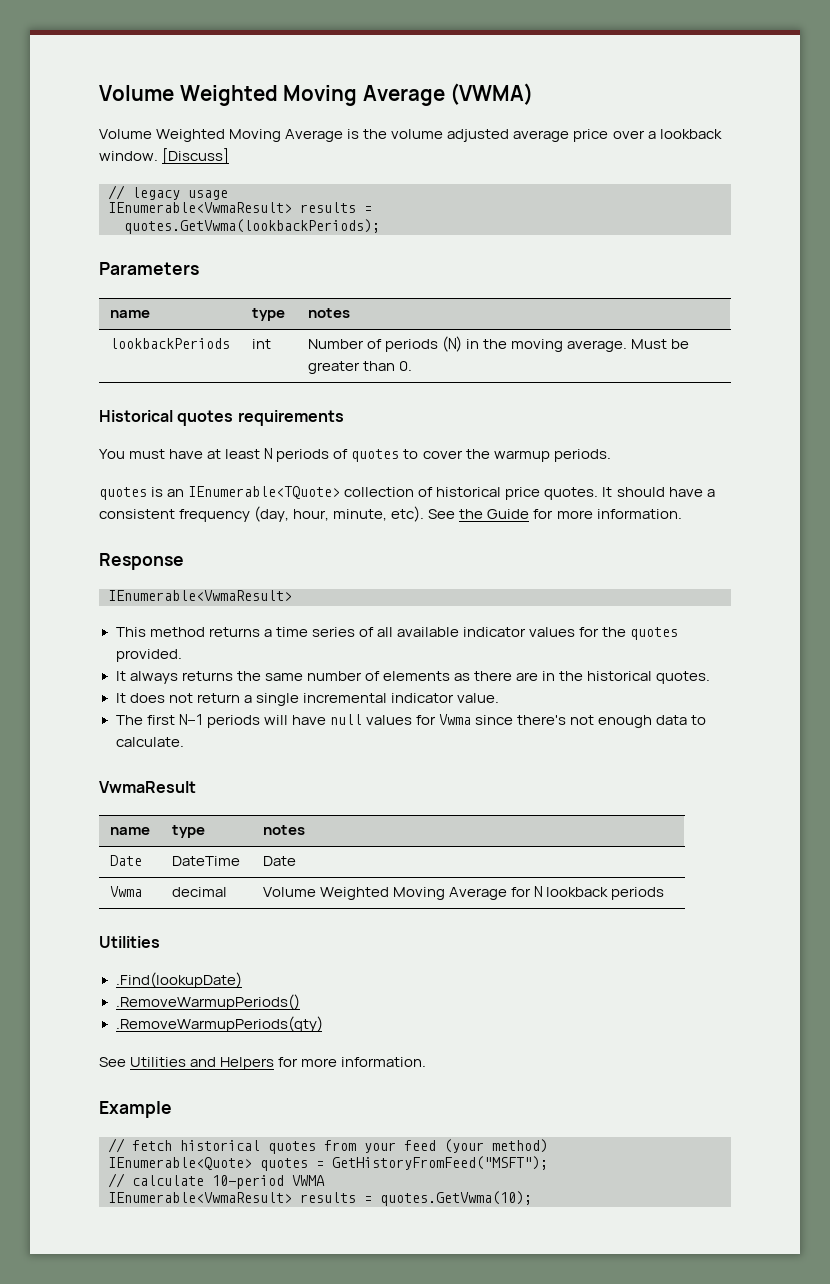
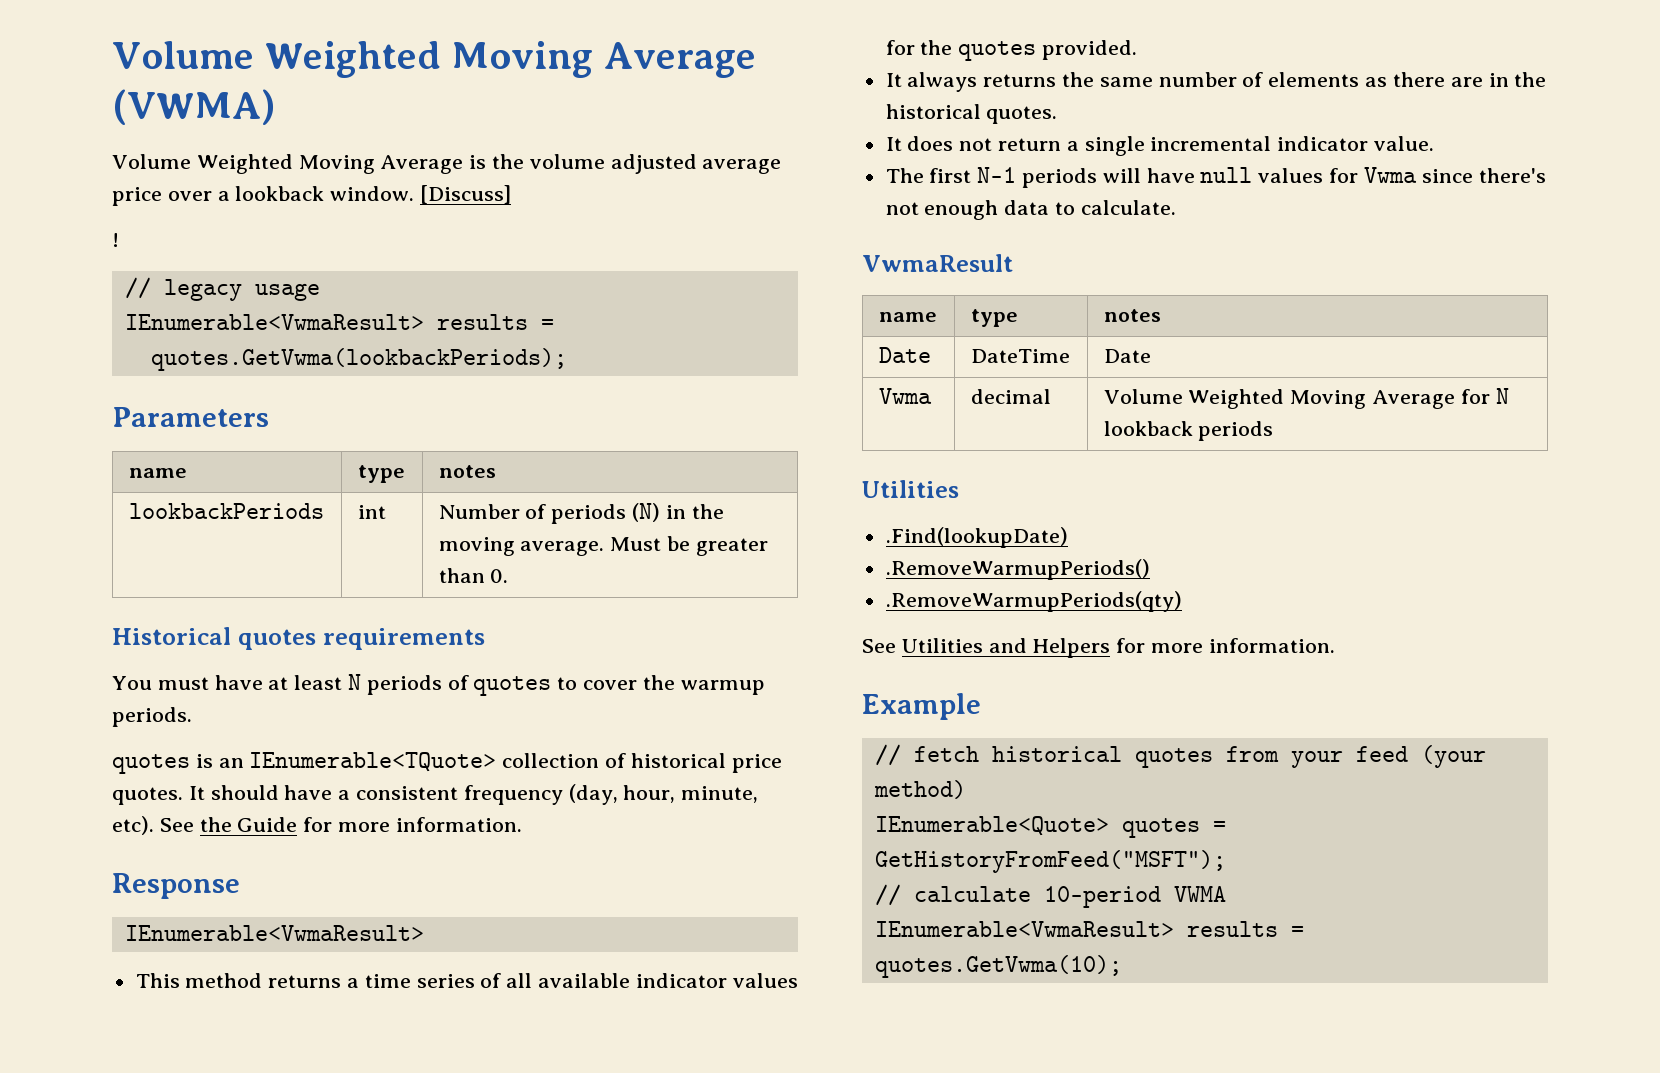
+ !

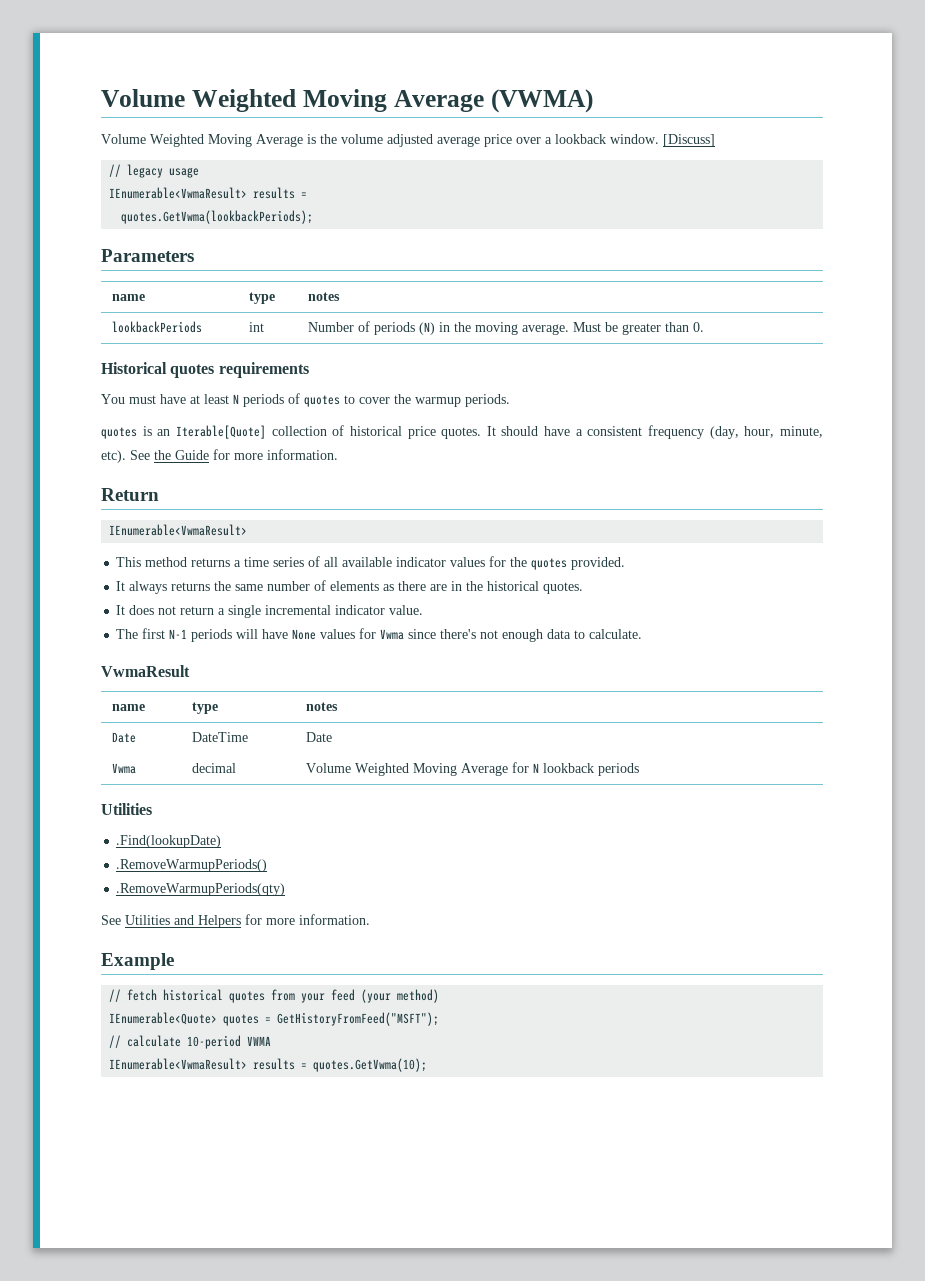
- !
- quotes is an IEnumerable<TQuote> collection of historical price quotes.
+ quotes is an Iterable[Quote] collection of historical price quotes.
- Response
+ Return
- The first N-1 periods will have null values for Vwma since there's not enough data to calculate.
+ The first N-1 periods will have None values for Vwma since there's not enough data to calculate.

